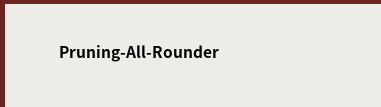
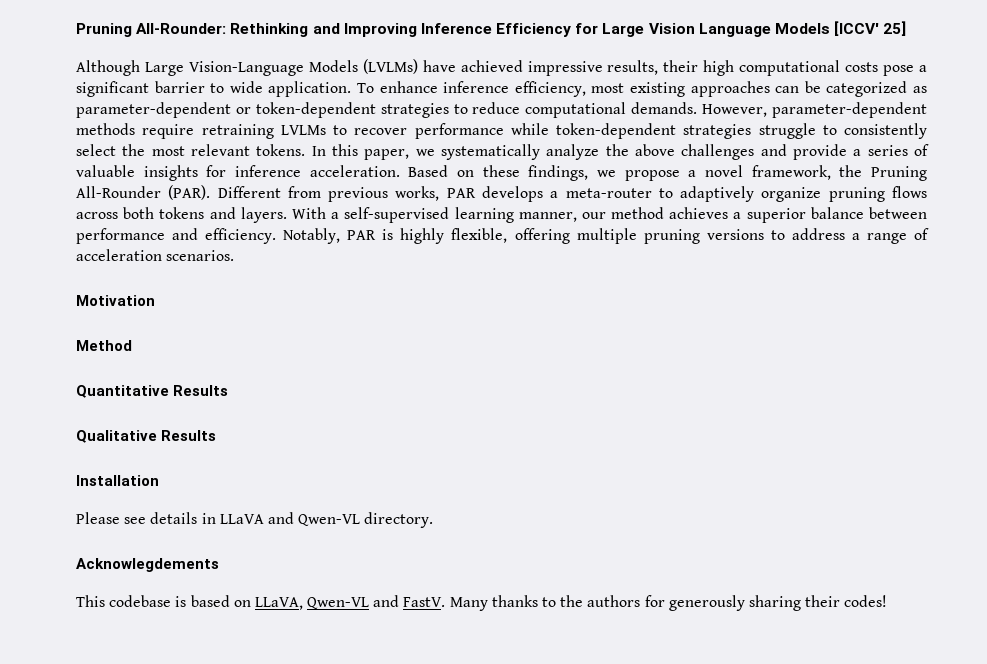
- Pruning-All-Rounder
+ Pruning All-Rounder: Rethinking and Improving Inference Efficiency for Large Vision Language Models [ICCV' 25]
+ Although Large Vision-Language Models (LVLMs) have achieved impressive results, their high computational costs pose a significant barrier to wide application. To enhance inference efficiency, most existing approaches can be categorized as parameter-dependent or token-dependent strategies to reduce computational demands. However, parameter-dependent methods require retraining LVLMs to recover performance while token-dependent strategies struggle to consistently select the most relevant tokens. In this paper, we systematically analyze the above challenges and provide a series of valuable insights for inference acceleration. Based on these findings, we propose a novel framework, the Pruning All-Rounder (PAR). Different from previous works, PAR develops a meta-router to adaptively organize pruning flows across both tokens and layers. With a self-supervised learning manner, our method achieves a superior balance between performance and efficiency. Notably, PAR is highly flexible, offering multiple pruning versions to address a range of acceleration scenarios.
+ Motivation
+ Method
+ Quantitative Results
+ Qualitative Results
+ Installation
+ Please see details in LLaVA and Qwen-VL directory.
+ Acknowlegdements
+ This codebase is based on LLaVA, Qwen-VL and FastV. Many thanks to the authors for generously sharing their codes!

